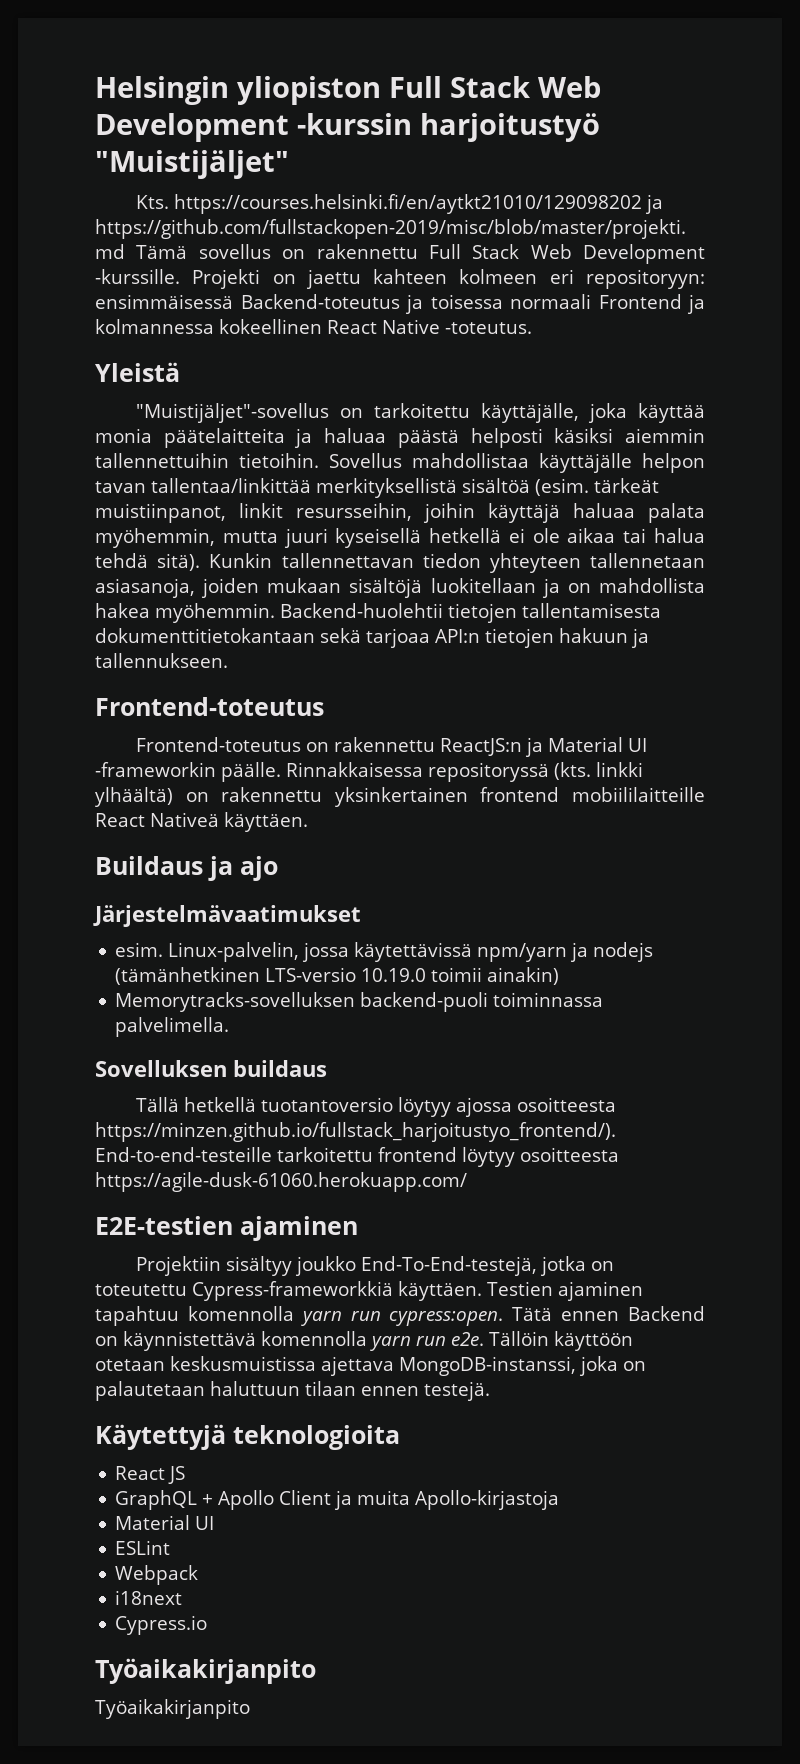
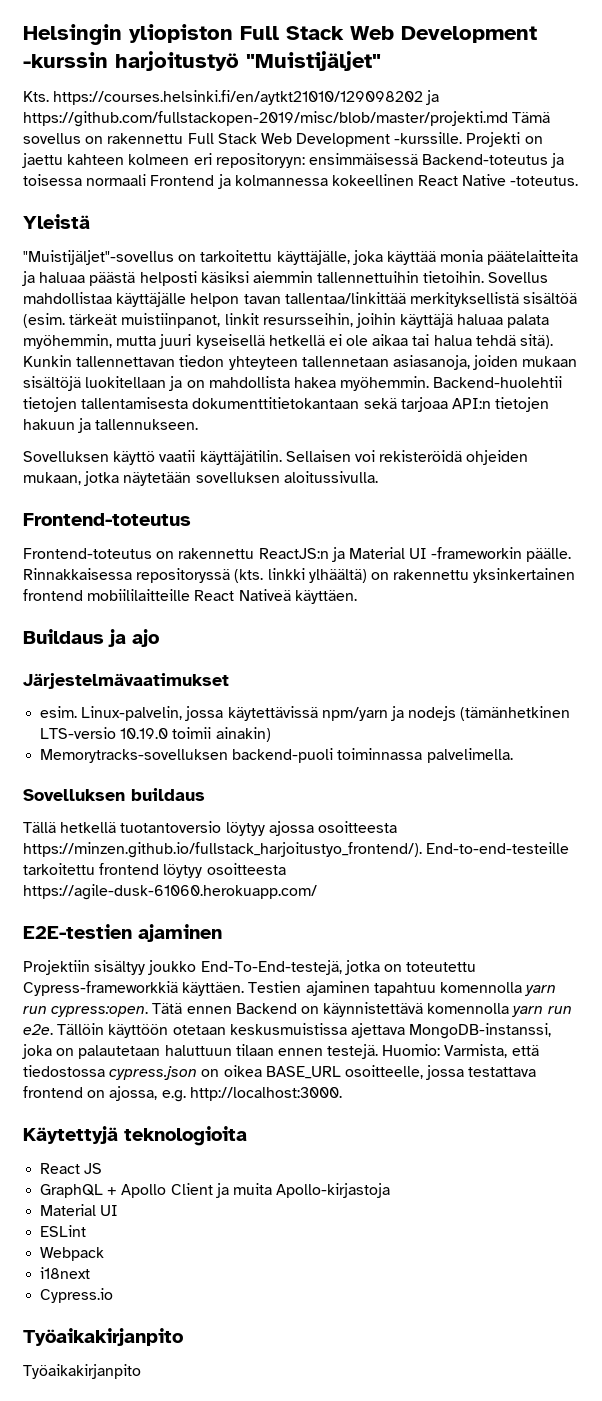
+ Sovelluksen käyttö vaatii käyttäjätilin. Sellaisen voi rekisteröidä ohjeiden mukaan, jotka näytetään sovelluksen aloitussivulla.
+ Huomio: Varmista, että tiedostossa cypress.json on oikea BASE_URL osoitteelle, jossa testattava frontend on ajossa, e.g. http://localhost:3000.

